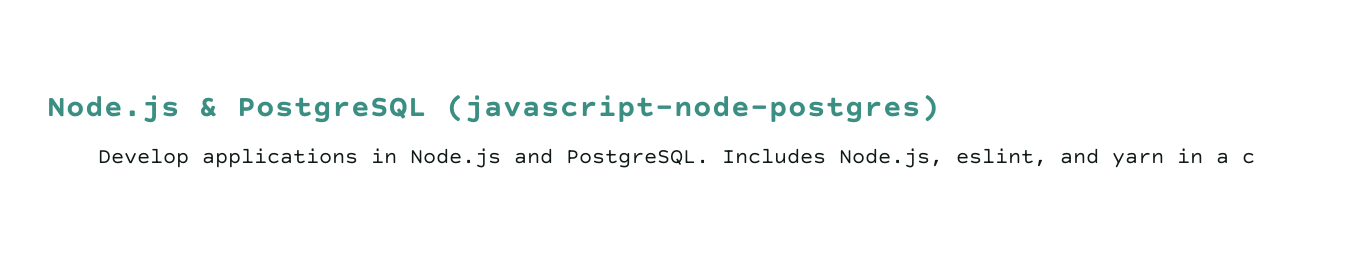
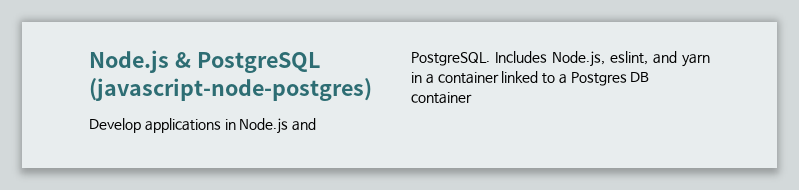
- Includes Node.js, eslint, and yarn in a c
+ Includes Node.js, eslint, and yarn in a container linked to a Postgres DB container

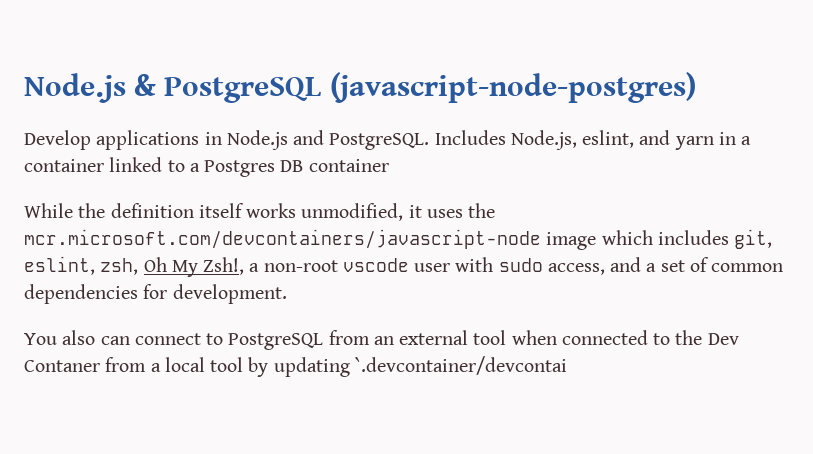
+ While the definition itself works unmodified, it uses the mcr.microsoft.com/devcontainers/javascript-node image which includes git, eslint, zsh, Oh My Zsh!, a non-root vscode user with sudo access, and a set of common dependencies for development.
+ You also can connect to PostgreSQL from an external tool when connected to the Dev Contaner from a local tool by updating `.devcontainer/devcontai

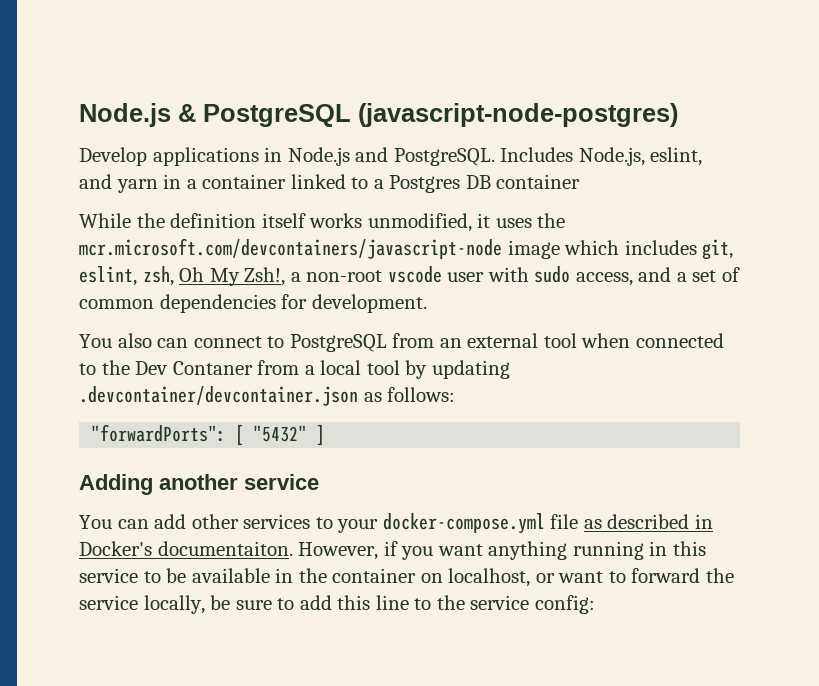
- You also can connect to PostgreSQL from an external tool when connected to the Dev Contaner from a local tool by updating `.devcontainer/devcontai
+ You also can connect to PostgreSQL from an external tool when connected to the Dev Contaner from a local tool by updating .devcontainer/devcontainer.json as follows:
+ "forwardPorts": [ "5432" ]
+ Adding another service
+ You can add other services to your docker-compose.yml file as described in Docker's documentaiton. However, if you want anything running in this service to be available in the container on localhost, or want to forward the service locally, be sure to add this line to the service config:

